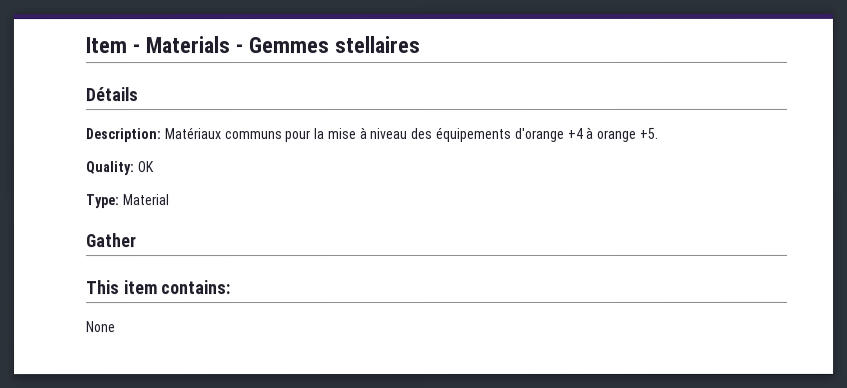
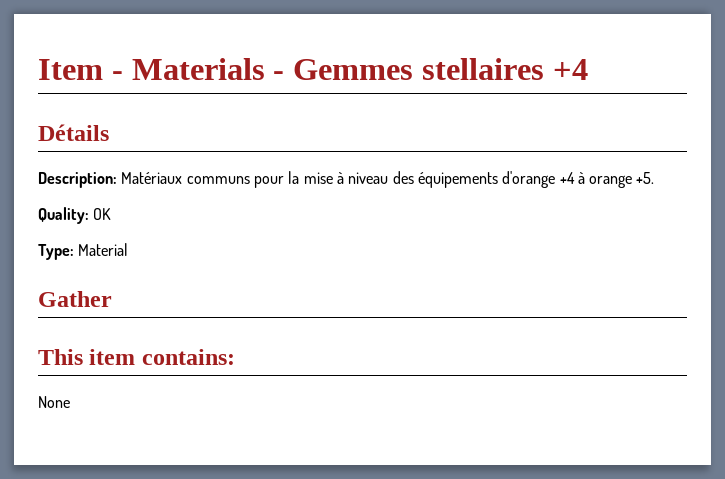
- Item - Materials - Gemmes stellaires
+ Item - Materials - Gemmes stellaires +4

